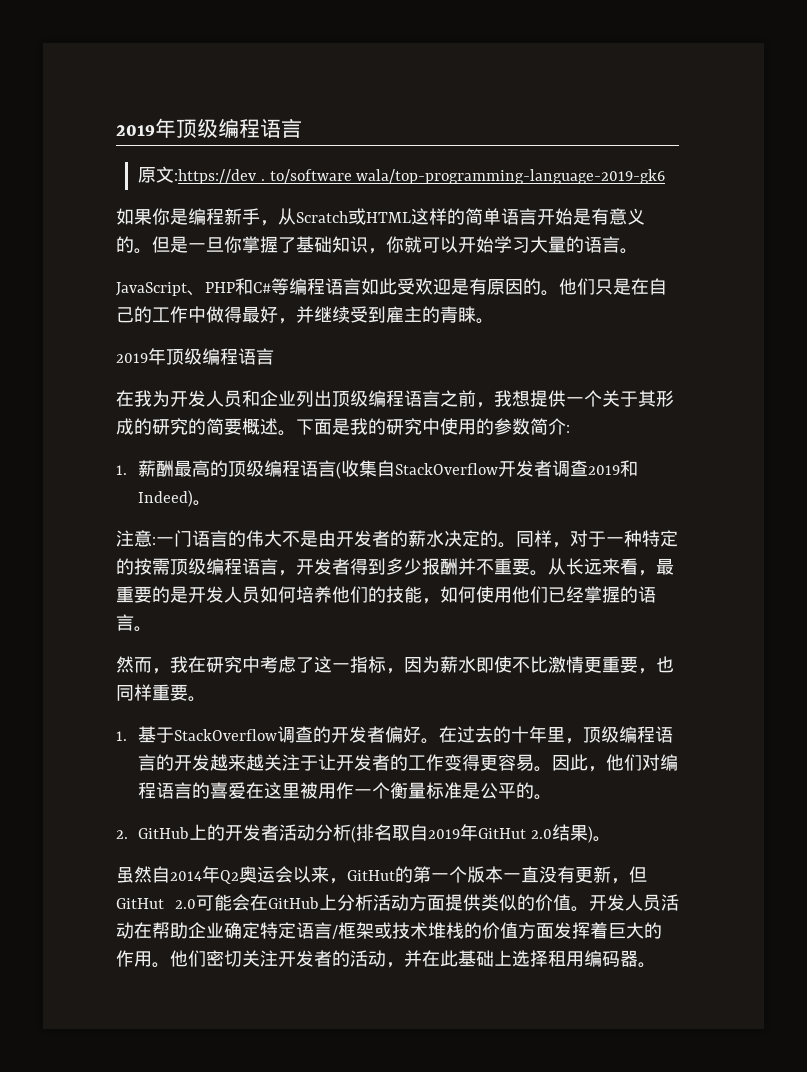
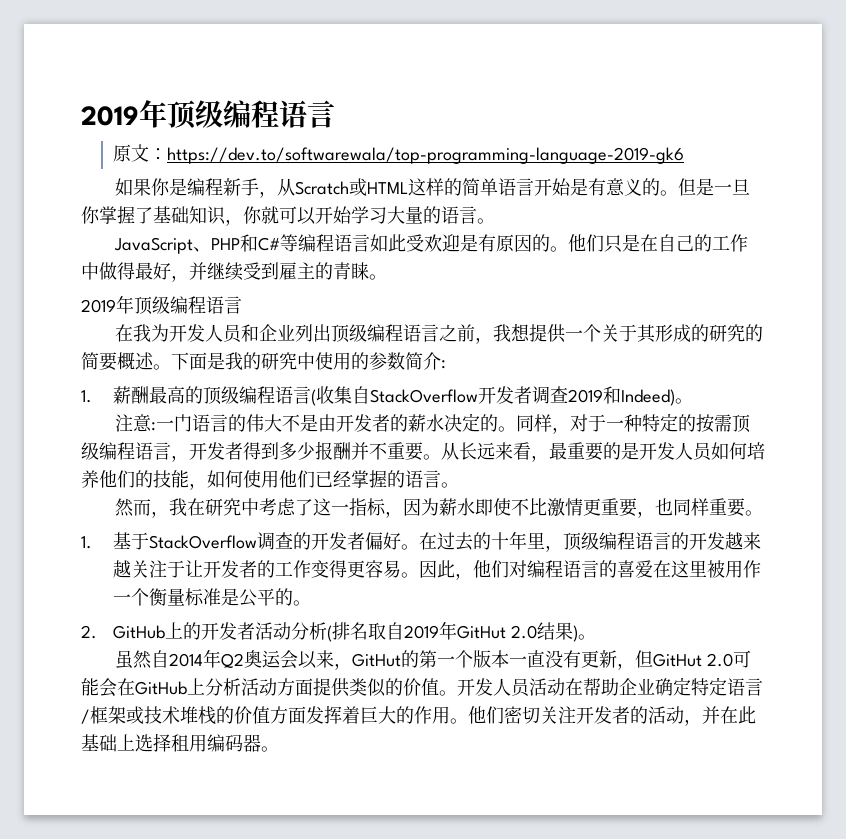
- 原文:https://dev . to/software wala/top-programming-language-2019-gk6
+ 原文：https://dev.to/softwarewala/top-programming-language-2019-gk6

